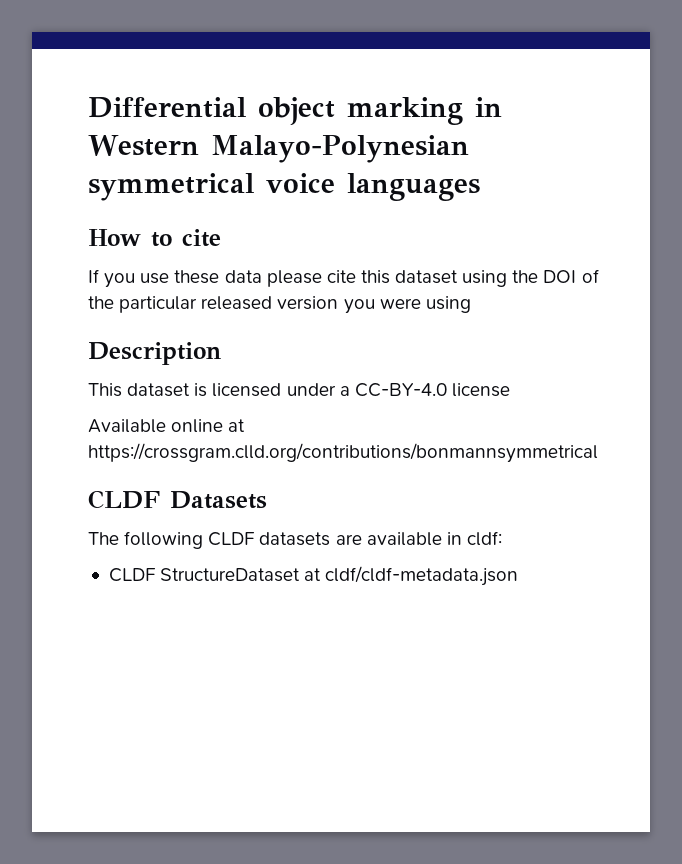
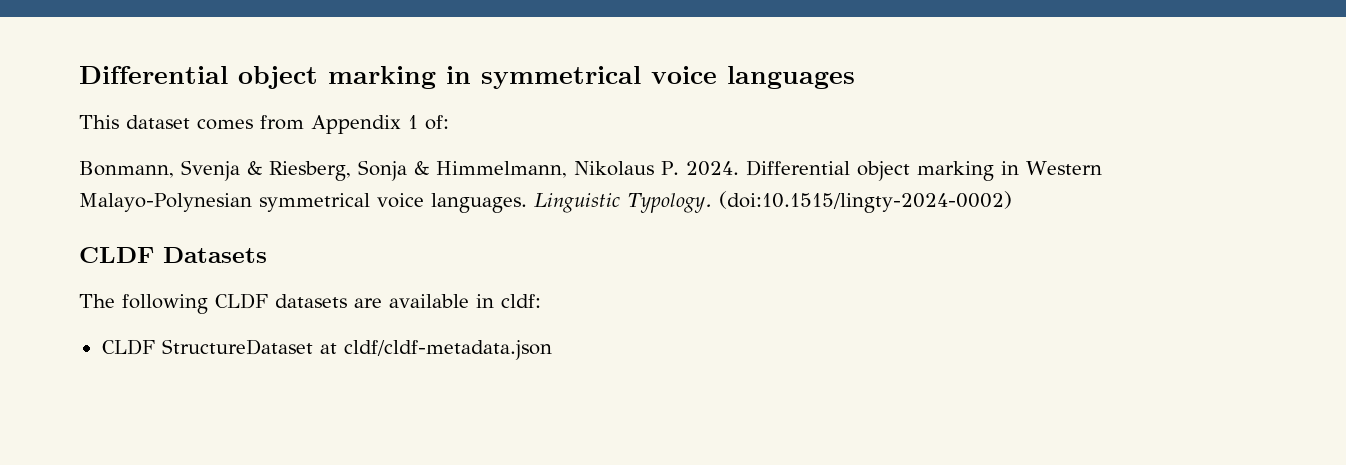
- Differential object marking in Western Malayo-Polynesian symmetrical voice languages
- How to cite
- If you use these data please cite this dataset using the DOI of the particular released version you were using
- Description
- This dataset is licensed under a CC-BY-4.0 license
- Available online at https://crossgram.clld.org/contributions/bonmannsymmetrical
+ Differential object marking in symmetrical voice languages
+ This dataset comes from Appendix 1 of:
+ Bonmann, Svenja & Riesberg, Sonja & Himmelmann, Nikolaus P. 2024. Differential object marking in Western Malayo-Polynesian symmetrical voice languages. Linguistic Typology. (doi:10.1515/lingty-2024-0002)

